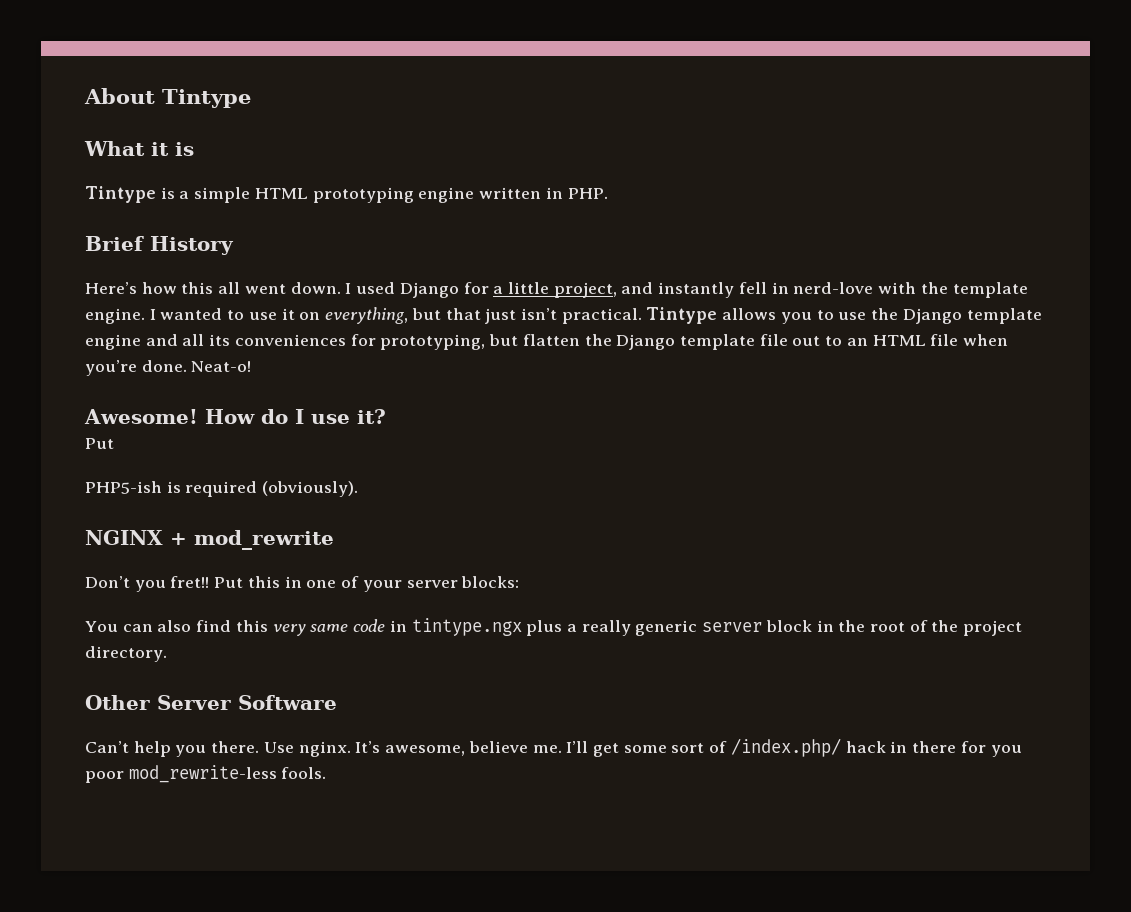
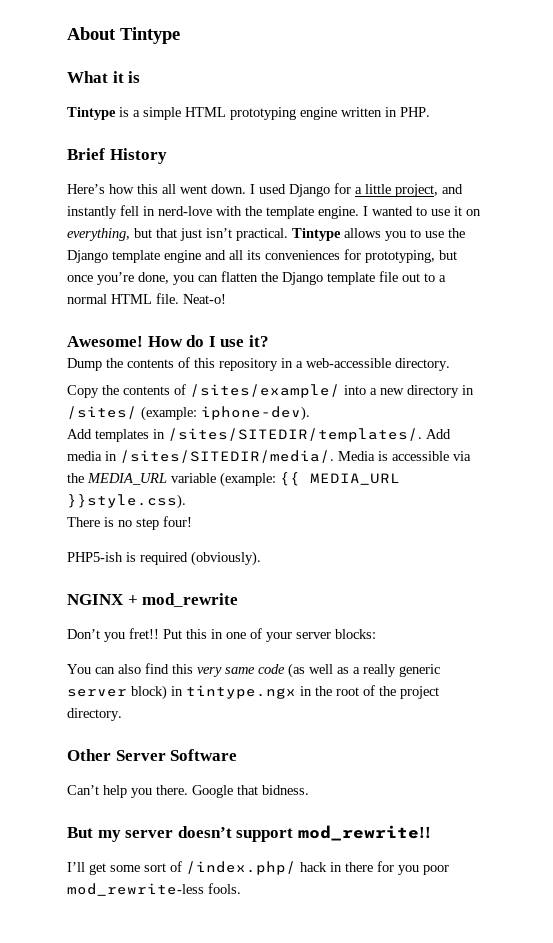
- Tintype allows you to use the Django template engine and all its conveniences for prototyping, but flatten the Django template file out to an HTML file when you’re done.
+ Tintype allows you to use the Django template engine and all its conveniences for prototyping, but once you’re done, you can flatten the Django template file out to a normal HTML file.
  How do I use it?
- Put
+ Dump the contents of this repository in a web-accessible directory.
+ Copy the contents of /sites/example/ into a new directory in /sites/ (example: iphone-dev).
+ Add templates in /sites/SITEDIR/templates/. Add media in /sites/SITEDIR/media/. Media is accessible via the MEDIA_URL variable (example: {{ MEDIA_URL }}style.css).
+ There is no step four!
- You can also find this very same code in tintype.ngx plus a really generic server block in the root of the project directory.
+ You can also find this very same code (as well as a really generic server block) in tintype.ngx in the root of the project directory.
- Use nginx. It’s awesome, believe me. I’ll get some sort of /index.php/ hack in there for you poor mod_rewrite-less fools.
+ Google that bidness.
+ But my server doesn’t support mod_rewrite!!
+ I’ll get some sort of /index.php/ hack in there for you poor mod_rewrite-less fools.

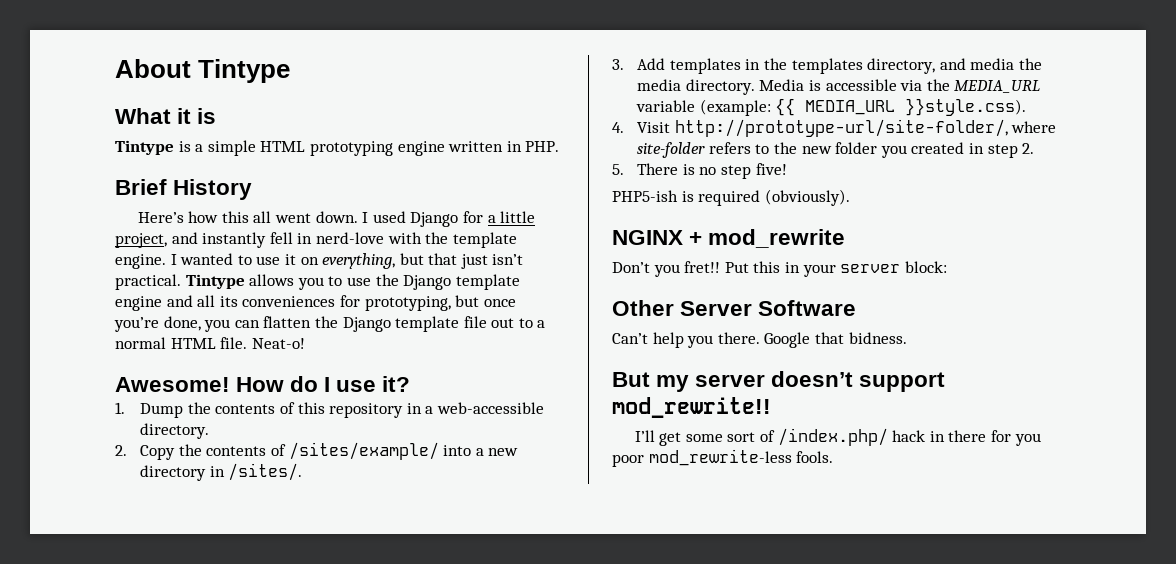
- Dump the contents of this repository in a web-accessible directory.
+ 1. Dump the contents of this repository in a web-accessible directory.
- Copy the contents of /sites/example/ into a new directory in /sites/ (example: iphone-dev).
- Add templates in /sites/SITEDIR/templates/. Add media in /sites/SITEDIR/media/.
+ 2. Copy the contents of /sites/example/ into a new directory in /sites/.
+ 3. Add templates in the templates directory, and media the media directory.
- There is no step four!
+ 4. Visit http://prototype-url/site-folder/, where site-folder refers to the new folder you created in step 2.
+ 5. There is no step five!
- Put this in one of your server blocks:
- You can also find this very same code (as well as a really generic server block) in tintype.ngx in the root of the project directory.
+ Put this in your server block:

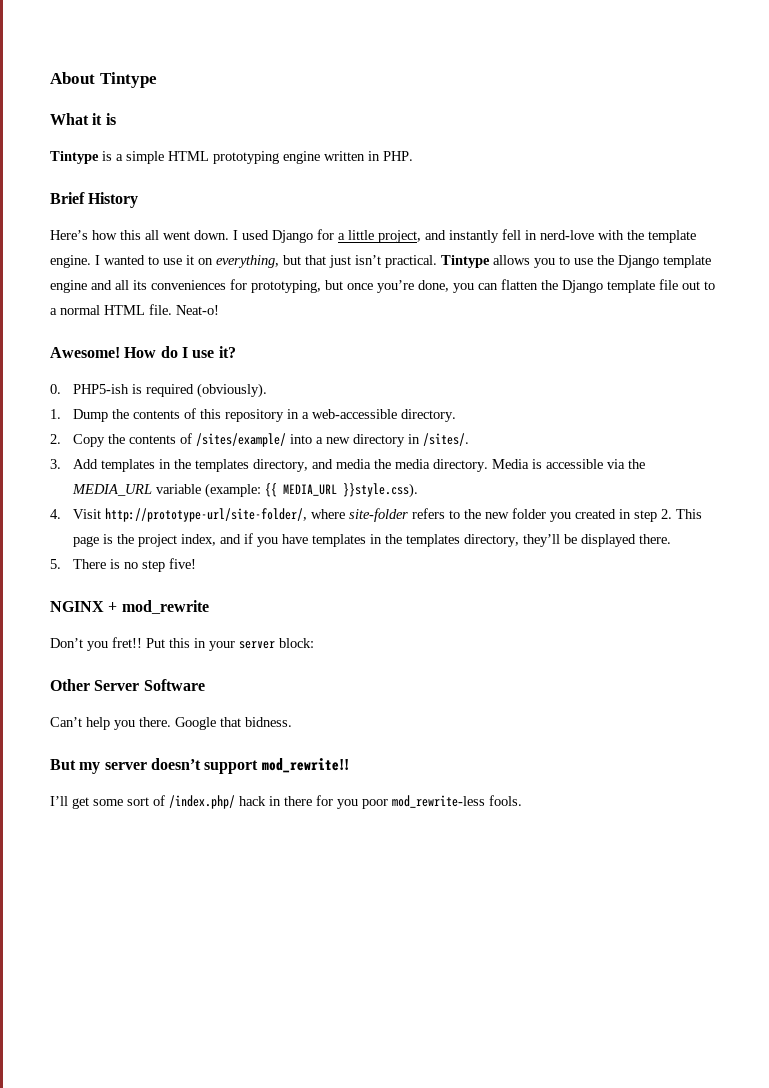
+ 0. PHP5-ish is required (obviously).
- 4. Visit http://prototype-url/site-folder/, where site-folder refers to the new folder you created in step 2.
+ 4. Visit http://prototype-url/site-folder/, where site-folder refers to the new folder you created in step 2. This page is the project index, and if you have templates in the templates directory, they’ll be displayed there.
- PHP5-ish is required (obviously).

